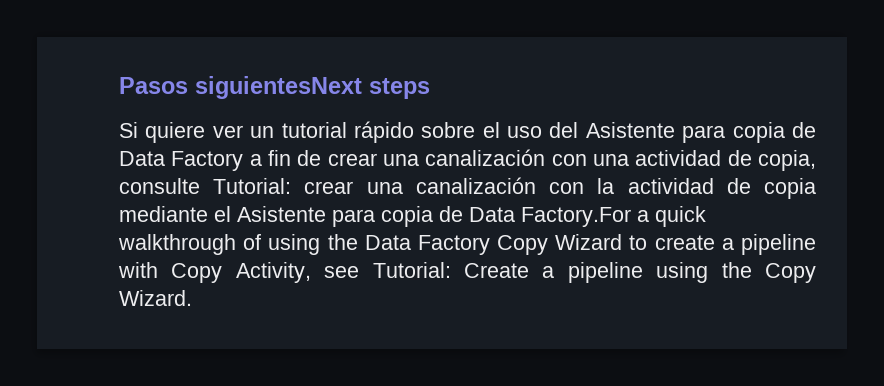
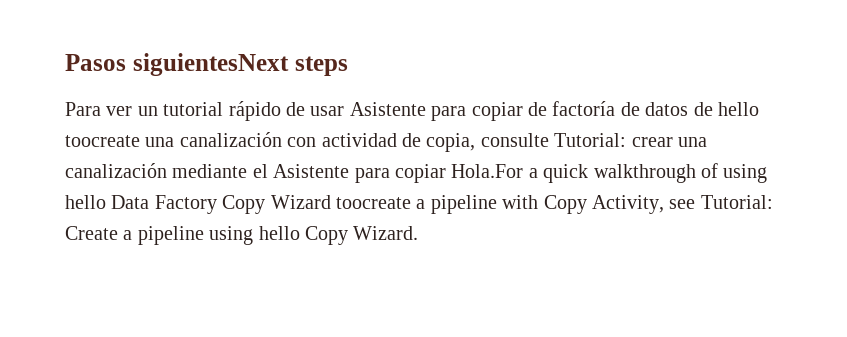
- Si quiere ver un tutorial rápido sobre el uso del Asistente para copia de Data Factory a fin de crear una canalización con una actividad de copia, consulte Tutorial: crear una canalización con la actividad de copia mediante el Asistente para copia de Data Factory.For a quick walkthrough of using the Data Factory Copy Wizard to create a pipeline with Copy Activity, see Tutorial: Create a pipeline using the Copy Wizard.
+ Para ver un tutorial rápido de usar Asistente para copiar de factoría de datos de hello toocreate una canalización con actividad de copia, consulte Tutorial: crear una canalización mediante el Asistente para copiar Hola.For a quick walkthrough of using hello Data Factory Copy Wizard toocreate a pipeline with Copy Activity, see Tutorial: Create a pipeline using hello Copy Wizard.

